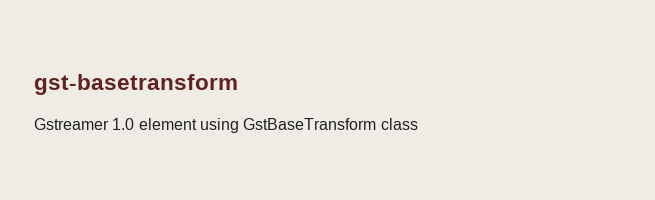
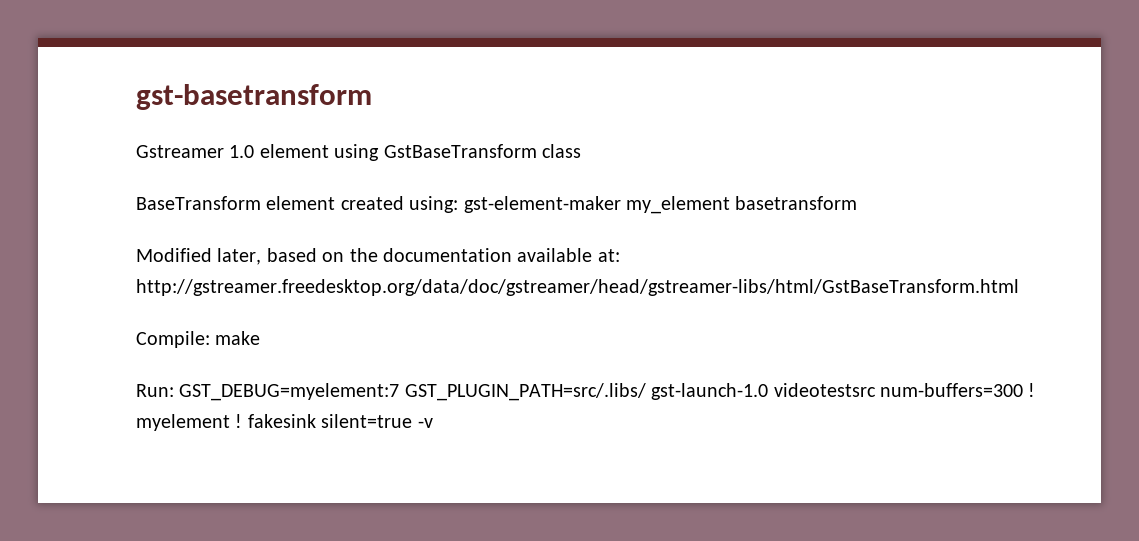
+ BaseTransform element created using: gst-element-maker my_element basetransform
+ Modified later, based on the documentation available at: http://gstreamer.freedesktop.org/data/doc/gstreamer/head/gstreamer-libs/html/GstBaseTransform.html
+ Compile: make
+ Run: GST_DEBUG=myelement:7 GST_PLUGIN_PATH=src/.libs/ gst-launch-1.0 videotestsrc num-buffers=300 ! myelement ! fakesink silent=true -v

